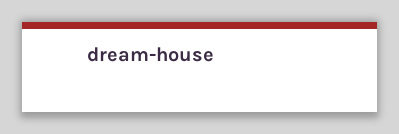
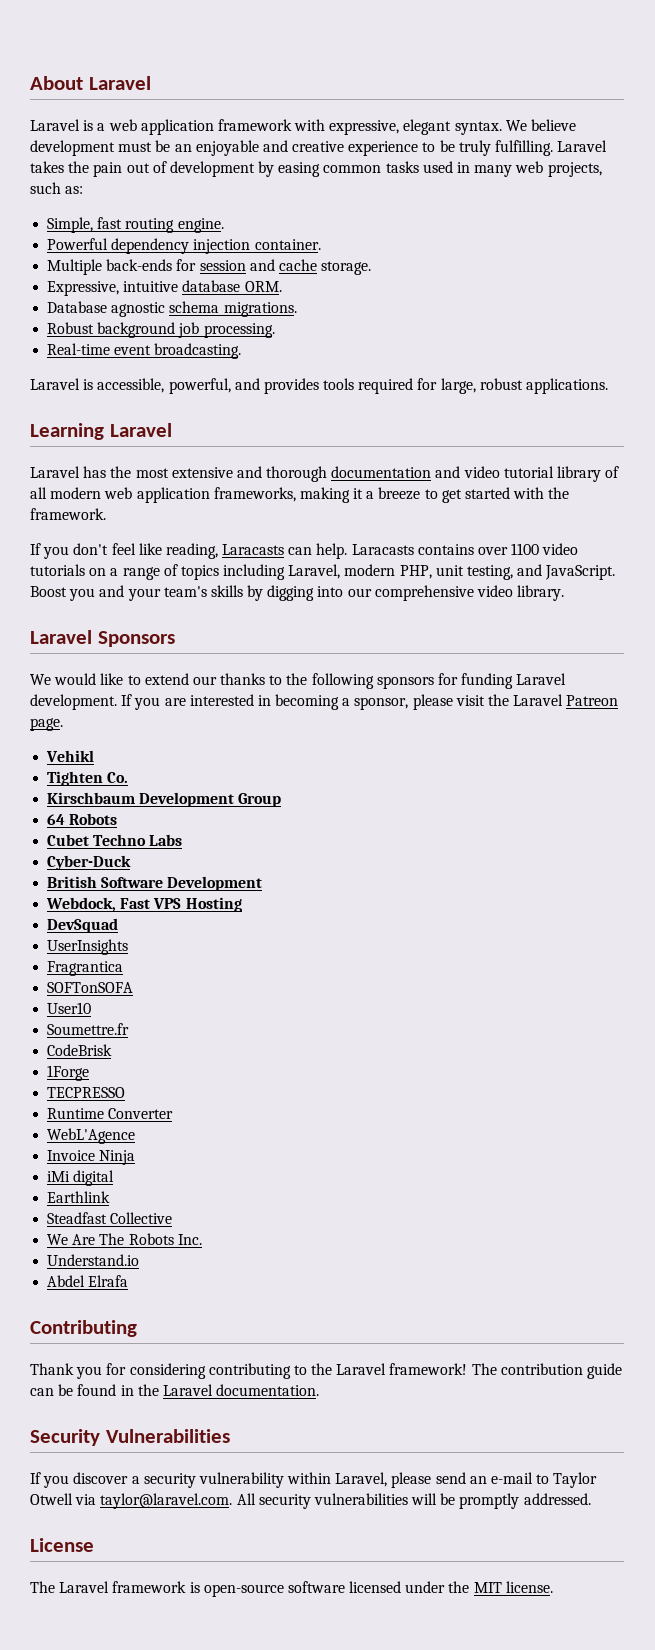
- dream-house
+ About Laravel
+ Laravel is a web application framework with expressive, elegant syntax. We believe development must be an enjoyable and creative experience to be truly fulfilling. Laravel takes the pain out of development by easing common tasks used in many web projects, such as:
+ Simple, fast routing engine.
+ Powerful dependency injection container.
+ Multiple back-ends for session and cache storage.
+ Expressive, intuitive database ORM.
+ Database agnostic schema migrations.
+ Robust background job processing.
+ Real-time event broadcasting.
+ Laravel is accessible, powerful, and provides tools required for large, robust applications.
+ Learning Laravel
+ Laravel has the most extensive and thorough documentation and video tutorial library of all modern web application frameworks, making it a breeze to get started with the framework.
+ If you don't feel like reading, Laracasts can help. Laracasts contains over 1100 video tutorials on a range of topics including Laravel, modern PHP, unit testing, and JavaScript. Boost you and your team's skills by digging into our comprehensive video library.
+ Laravel Sponsors
+ We would like to extend our thanks to the following sponsors for funding Laravel development. If you are interested in becoming a sponsor, please visit the Laravel Patreon page.
+ Vehikl
+ Tighten Co.
+ Kirschbaum Development Group
+ 64 Robots
+ Cubet Techno Labs
+ Cyber-Duck
+ British Software Development
+ Webdock, Fast VPS Hosting
+ DevSquad
+ UserInsights
+ Fragrantica
+ SOFTonSOFA
+ User10
+ Soumettre.fr
+ CodeBrisk
+ 1Forge
+ TECPRESSO
+ Runtime Converter
+ WebL'Agence
+ Invoice Ninja
+ iMi digital
+ Earthlink
+ Steadfast Collective
+ We Are The Robots Inc.
+ Understand.io
+ Abdel Elrafa
+ Contributing
+ Thank you for considering contributing to the Laravel framework! The contribution guide can be found in the Laravel documentation.
+ Security Vulnerabilities
+ If you discover a security vulnerability within Laravel, please send an e-mail to Taylor Otwell via taylor@laravel.com. All security vulnerabilities will be promptly addressed.
+ License
+ The Laravel framework is open-source software licensed under the MIT license.

